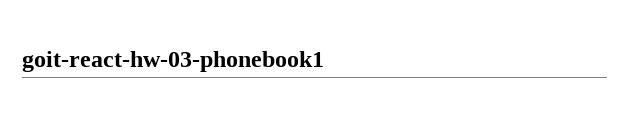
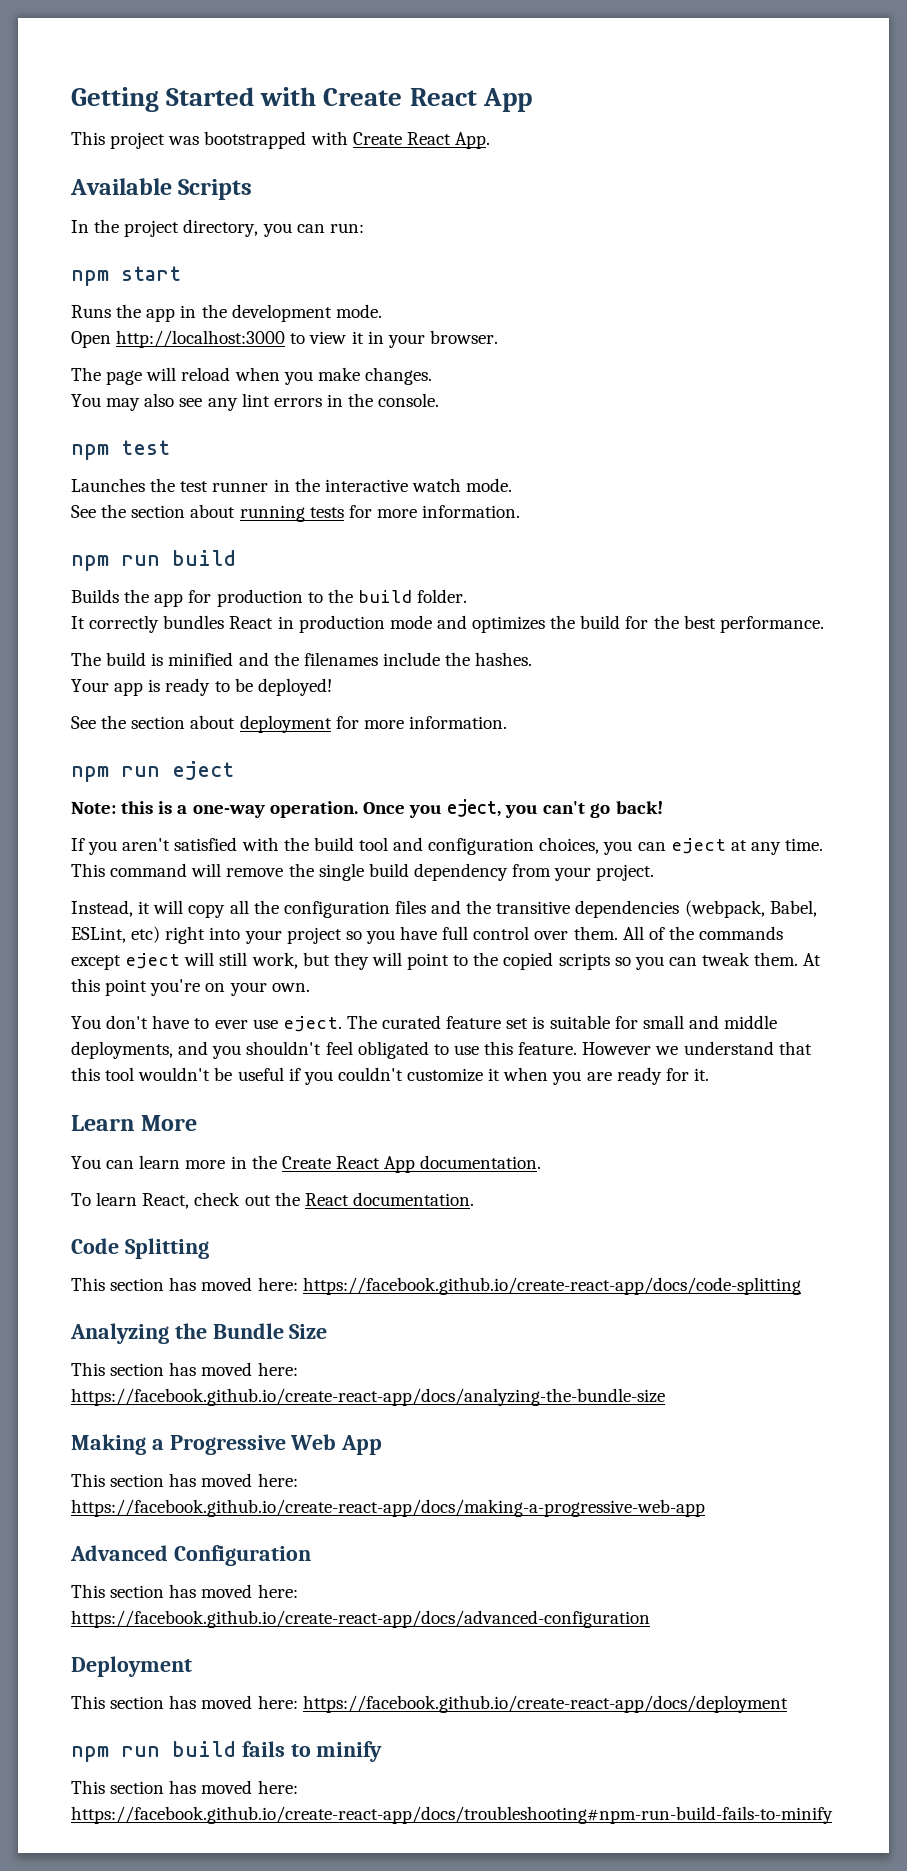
- goit-react-hw-03-phonebook1
+ Getting Started with Create React App
+ This project was bootstrapped with Create React App.
+ Available Scripts
+ In the project directory, you can run:
+ npm start
+ Runs the app in the development mode.
+ Open http://localhost:3000 to view it in your browser.
+ The page will reload when you make changes.
+ You may also see any lint errors in the console.
+ npm test
+ Launches the test runner in the interactive watch mode.
+ See the section about running tests for more information.
+ npm run build
+ Builds the app for production to the build folder.
+ It correctly bundles React in production mode and optimizes the build for the best performance.
+ The build is minified and the filenames include the hashes.
+ Your app is ready to be deployed!
+ See the section about deployment for more information.
+ npm run eject
+ Note: this is a one-way operation. Once you eject, you can't go back!
+ If you aren't satisfied with the build tool and configuration choices, you can eject at any time. This command will remove the single build dependency from your project.
+ Instead, it will copy all the configuration files and the transitive dependencies (webpack, Babel, ESLint, etc) right into your project so you have full control over them. All of the commands except eject will still work, but they will point to the copied scripts so you can tweak them. At this point you're on your own.
+ You don't have to ever use eject. The curated feature set is suitable for small and middle deployments, and you shouldn't feel obligated to use this feature. However we understand that this tool wouldn't be useful if you couldn't customize it when you are ready for it.
+ Learn More
+ You can learn more in the Create React App documentation.
+ To learn React, check out the React documentation.
+ Code Splitting
+ This section has moved here: https://facebook.github.io/create-react-app/docs/code-splitting
+ Analyzing the Bundle Size
+ This section has moved here: https://facebook.github.io/create-react-app/docs/analyzing-the-bundle-size
+ Making a Progressive Web App
+ This section has moved here: https://facebook.github.io/create-react-app/docs/making-a-progressive-web-app
+ Advanced Configuration
+ This section has moved here: https://facebook.github.io/create-react-app/docs/advanced-configuration
+ Deployment
+ This section has moved here: https://facebook.github.io/create-react-app/docs/deployment
+ npm run build fails to minify
+ This section has moved here: https://facebook.github.io/create-react-app/docs/troubleshooting#npm-run-build-fails-to-minify

